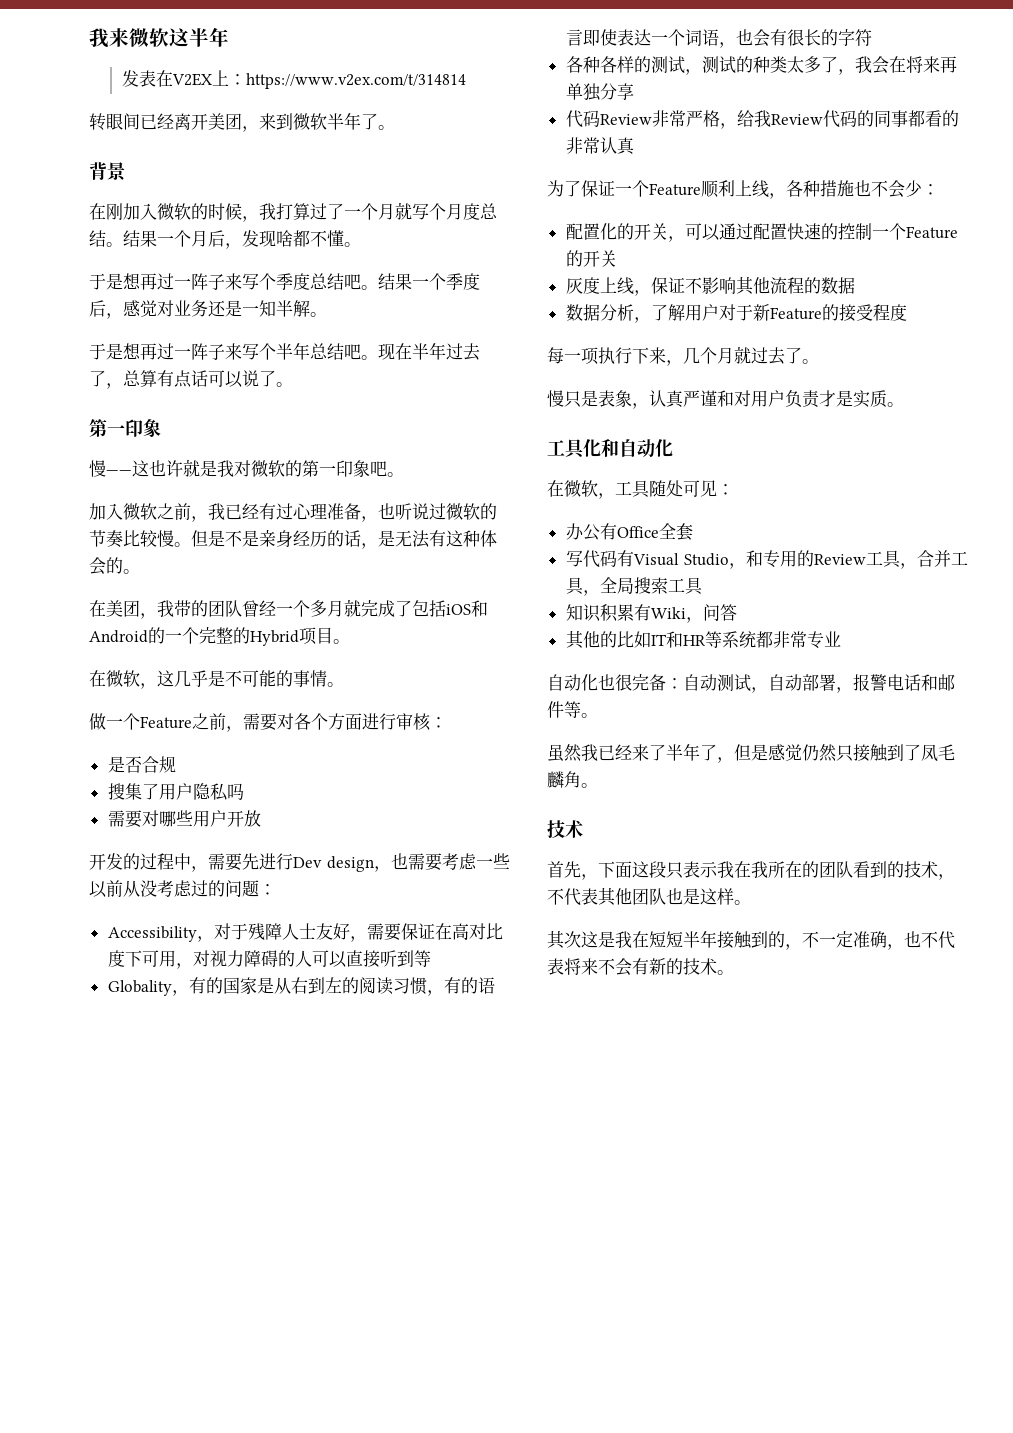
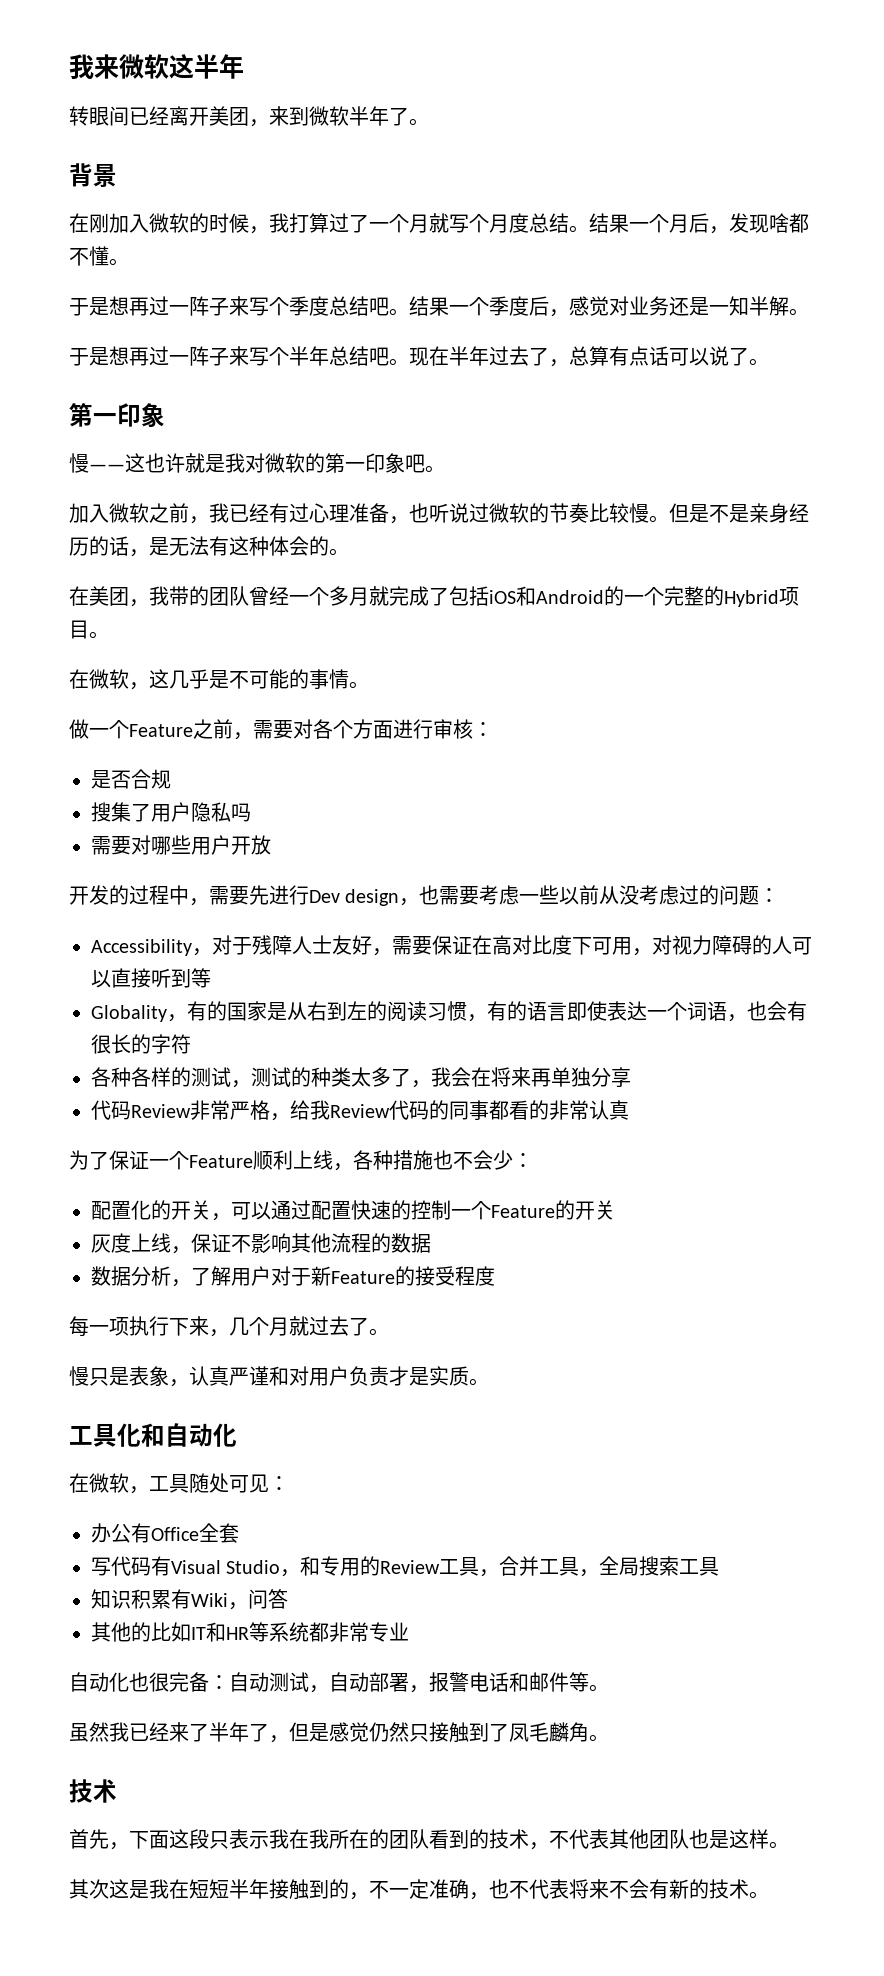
- 发表在V2EX上：https://www.v2ex.com/t/314814

